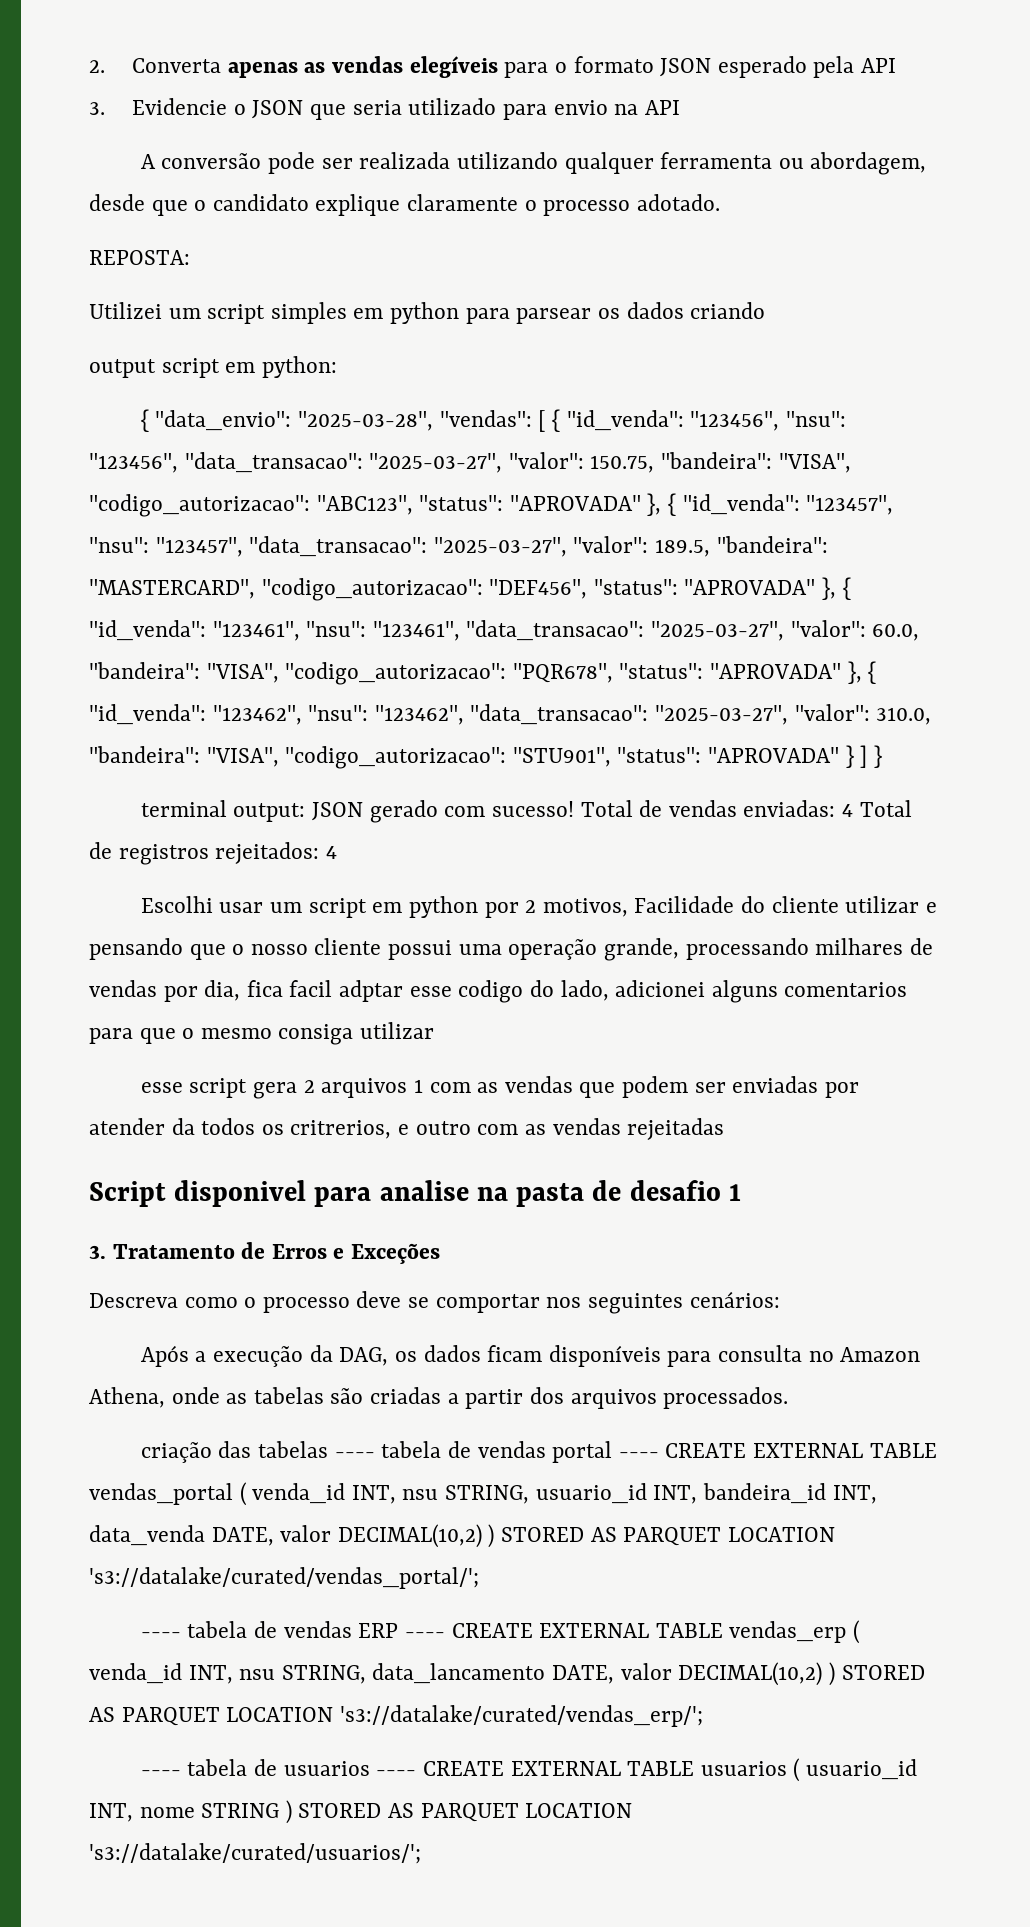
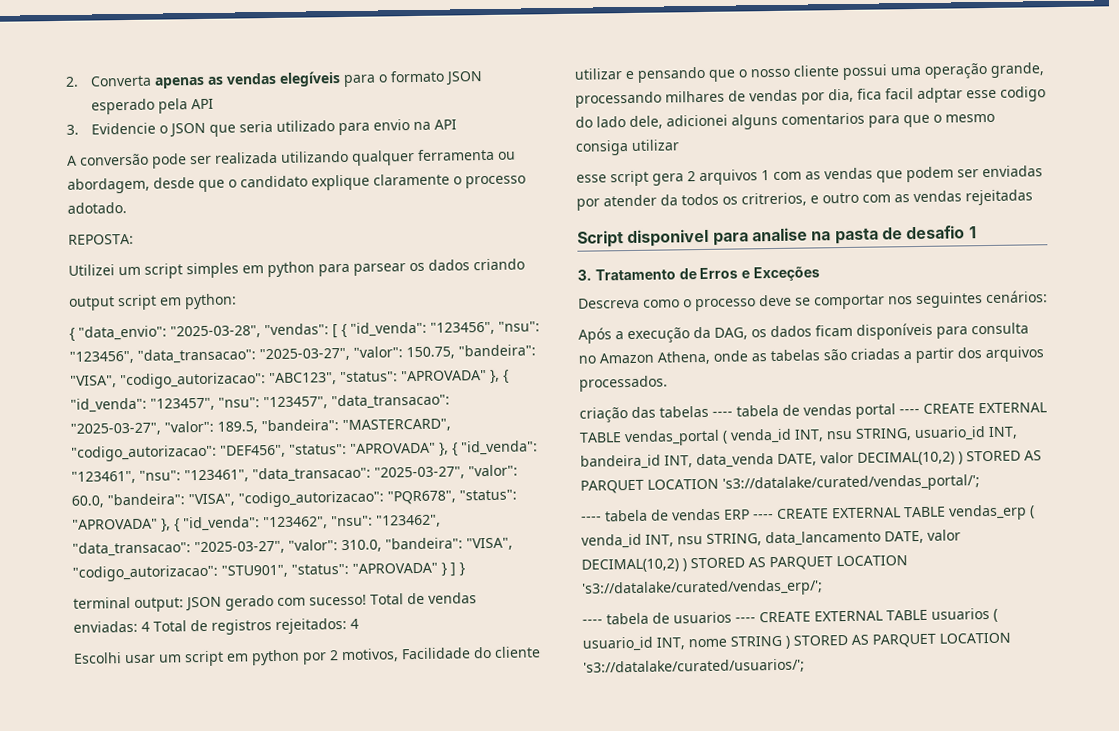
- Escolhi usar um script em python por 2 motivos, Facilidade do cliente utilizar e pensando que o nosso cliente possui uma operação grande, processando milhares de vendas por dia, fica facil adptar esse codigo do lado, adicionei alguns comentarios para que o mesmo consiga utilizar
+ Escolhi usar um script em python por 2 motivos, Facilidade do cliente utilizar e pensando que o nosso cliente possui uma operação grande, processando milhares de vendas por dia, fica facil adptar esse codigo do lado dele, adicionei alguns comentarios para que o mesmo consiga utilizar

